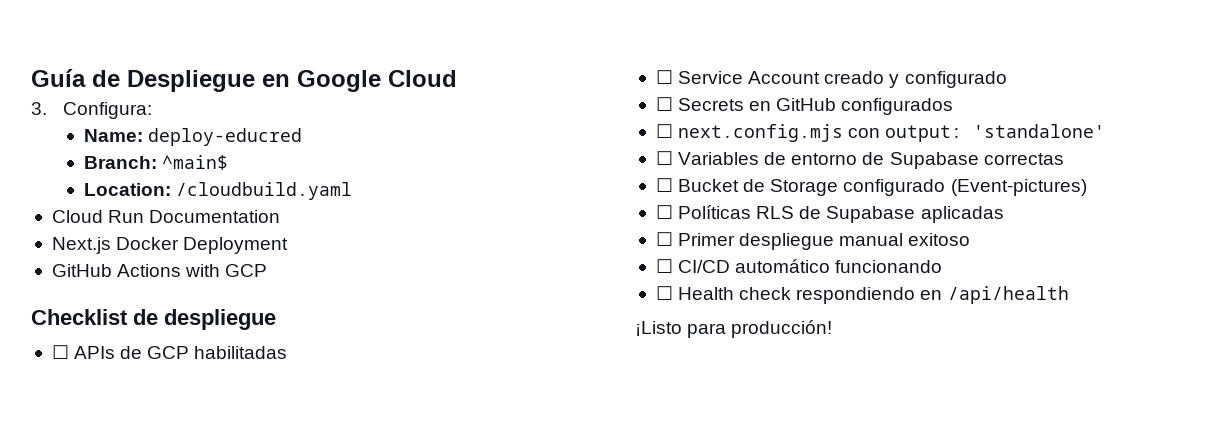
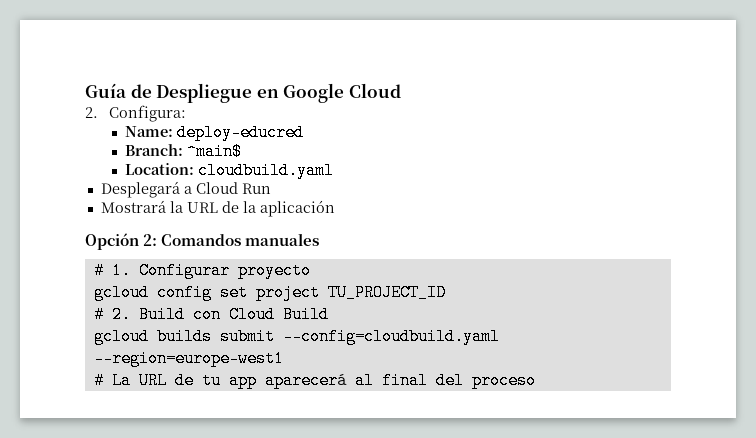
- 3. Configura:
+ 2. Configura:
- Location: /cloudbuild.yaml
- Cloud Run Documentation
- Next.js Docker Deployment
- GitHub Actions with GCP
- Checklist de despliegue
- ☐ APIs de GCP habilitadas
- ☐ Service Account creado y configurado
- ☐ Secrets en GitHub configurados
- ☐ next.config.mjs con output: 'standalone'
- ☐ Variables de entorno de Supabase correctas
- ☐ Bucket de Storage configurado (Event-pictures)
- ☐ Políticas RLS de Supabase aplicadas
- ☐ Primer despliegue manual exitoso
- ☐ CI/CD automático funcionando
- ☐ Health check respondiendo en /api/health
- ¡Listo para producción!
+ Location: cloudbuild.yaml
+ Desplegará a Cloud Run
+ Mostrará la URL de la aplicación
+ Opción 2: Comandos manuales
+ # 1. Configurar proyecto
+ gcloud config set project TU_PROJECT_ID
+ # 2. Build con Cloud Build
+ gcloud builds submit --config=cloudbuild.yaml --region=europe-west1
+ # La URL de tu app aparecerá al final del proceso

